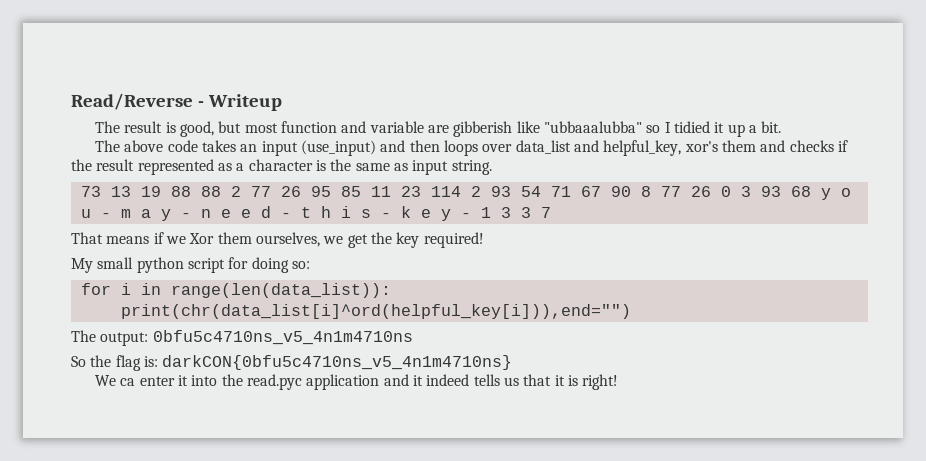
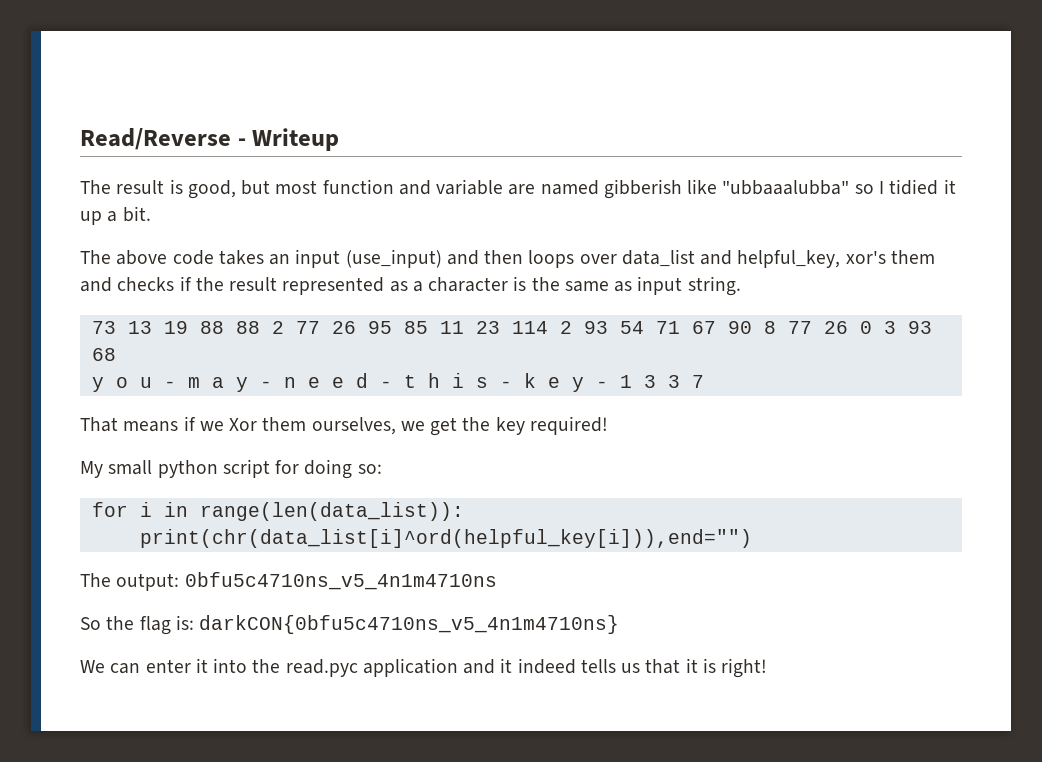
- The result is good, but most function and variable are gibberish like "ubbaaalubba" so I tidied it up a bit.
+ The result is good, but most function and variable are named gibberish like "ubbaaalubba" so I tidied it up a bit.
- 73 13 19 88 88 2 77 26 95 85 11 23 114 2 93 54 71 67 90 8 77 26 0 3 93 68 y o u - m a y - n e e d - t h i s - k e y - 1 3 3 7
+ 73 13 19 88 88 2 77 26 95 85 11 23 114 2 93 54 71 67 90 8 77 26 0 3 93 68
+ y o u - m a y - n e e d - t h i s - k e y - 1 3 3 7
- We ca enter it into the read.pyc application and it indeed tells us that it is right!
+ We can enter it into the read.pyc application and it indeed tells us that it is right!

